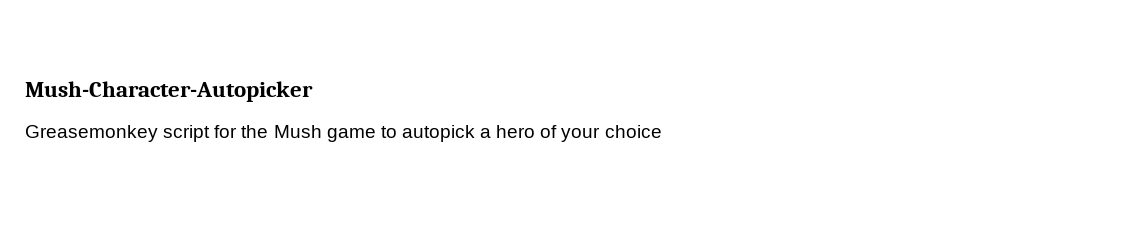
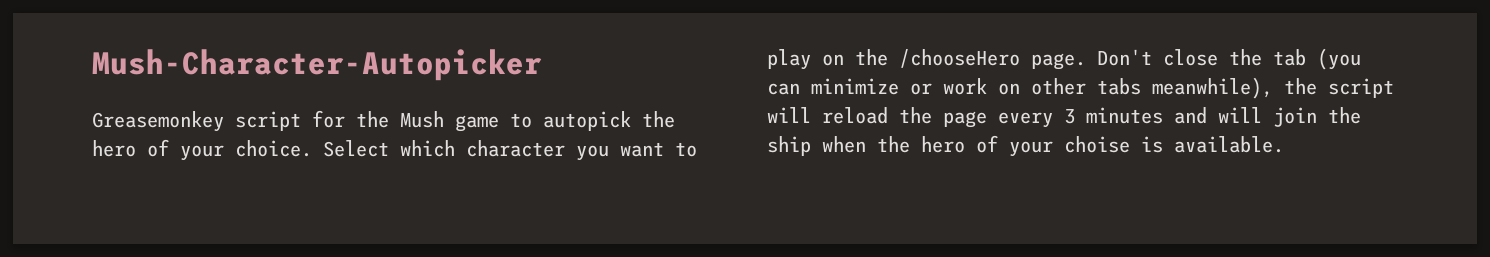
- Greasemonkey script for the Mush game to autopick a hero of your choice
+ Greasemonkey script for the Mush game to autopick the hero of your choice. Select which character you want to play on the /chooseHero page. Don't close the tab (you can minimize or work on other tabs meanwhile), the script will reload the page every 3 minutes and will join the ship when the hero of your choise is available.

